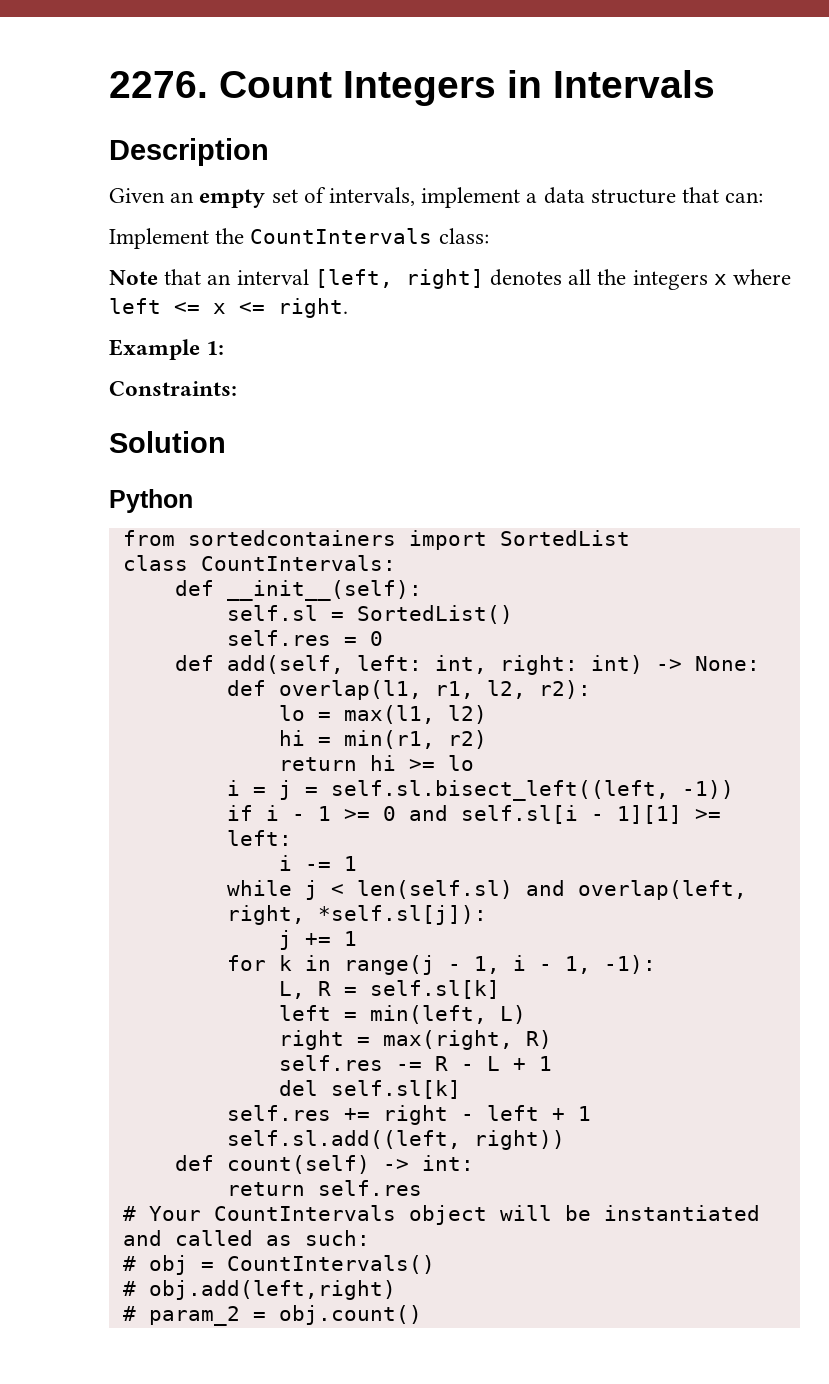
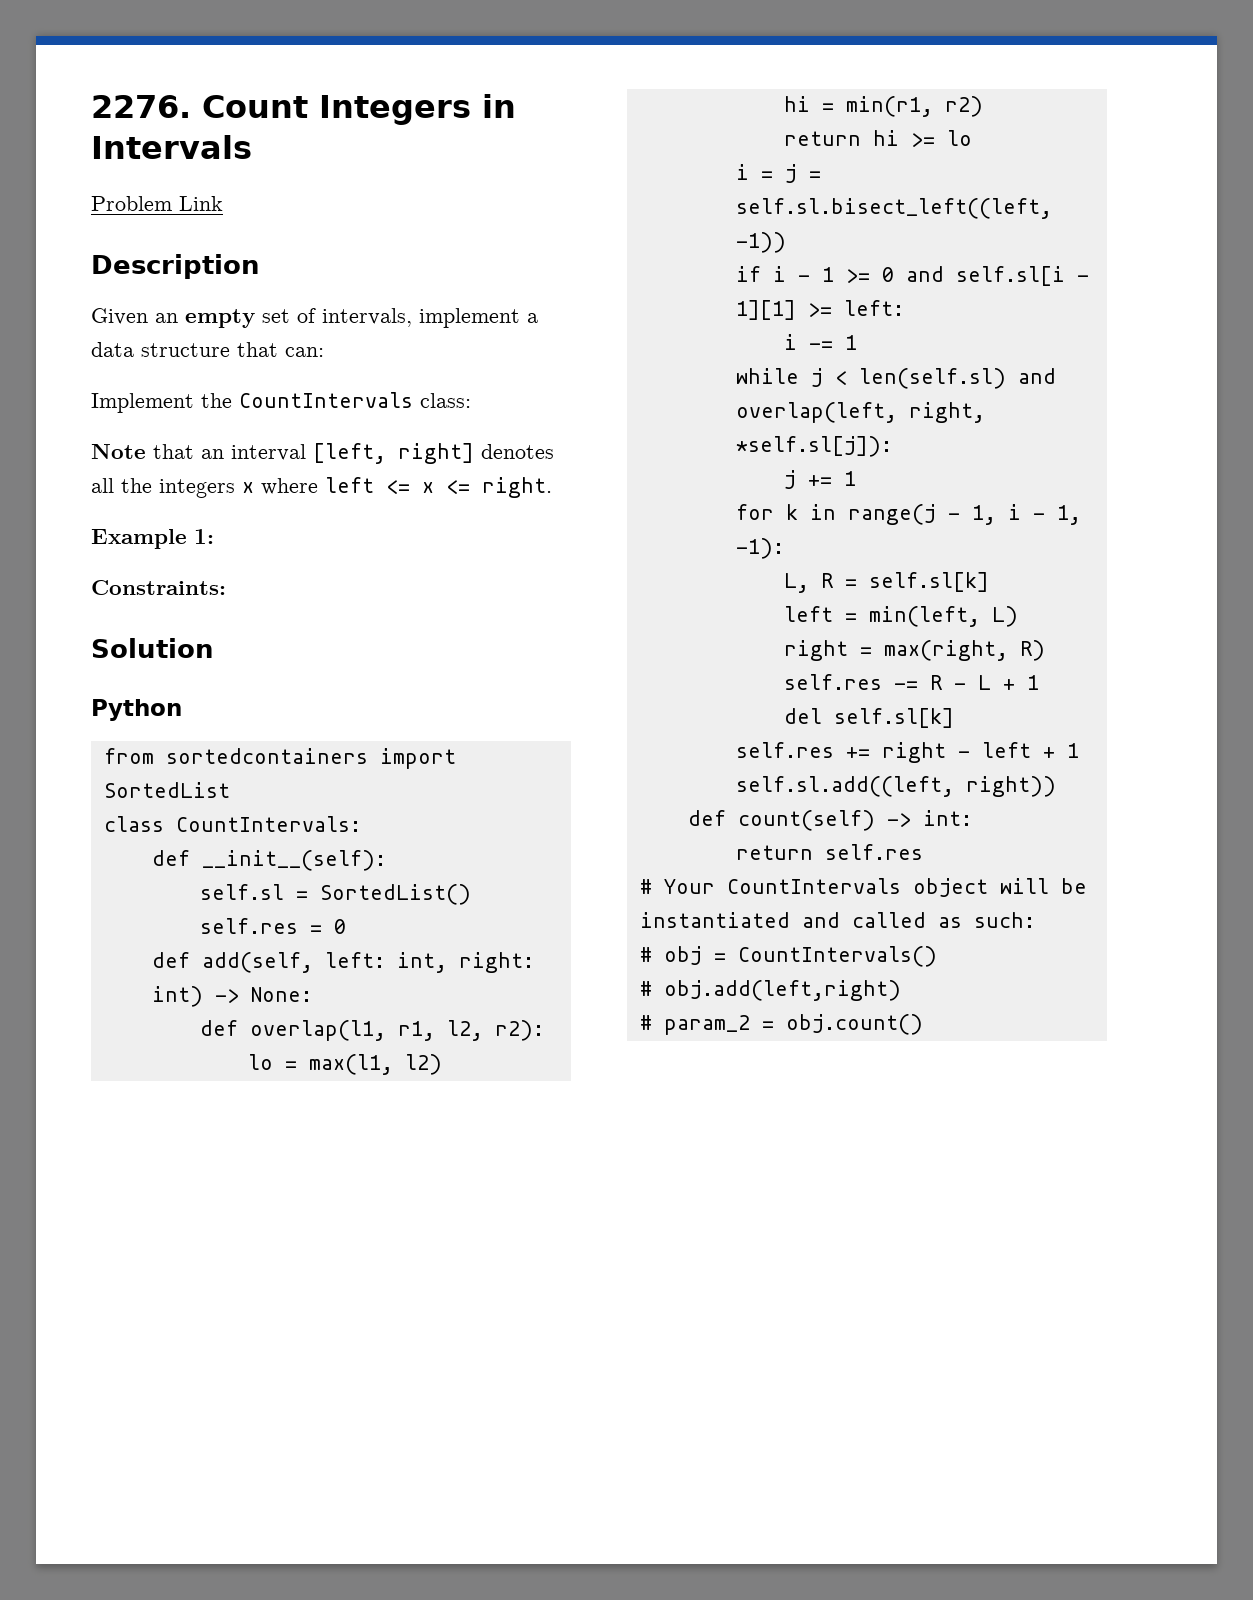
+ Problem Link

